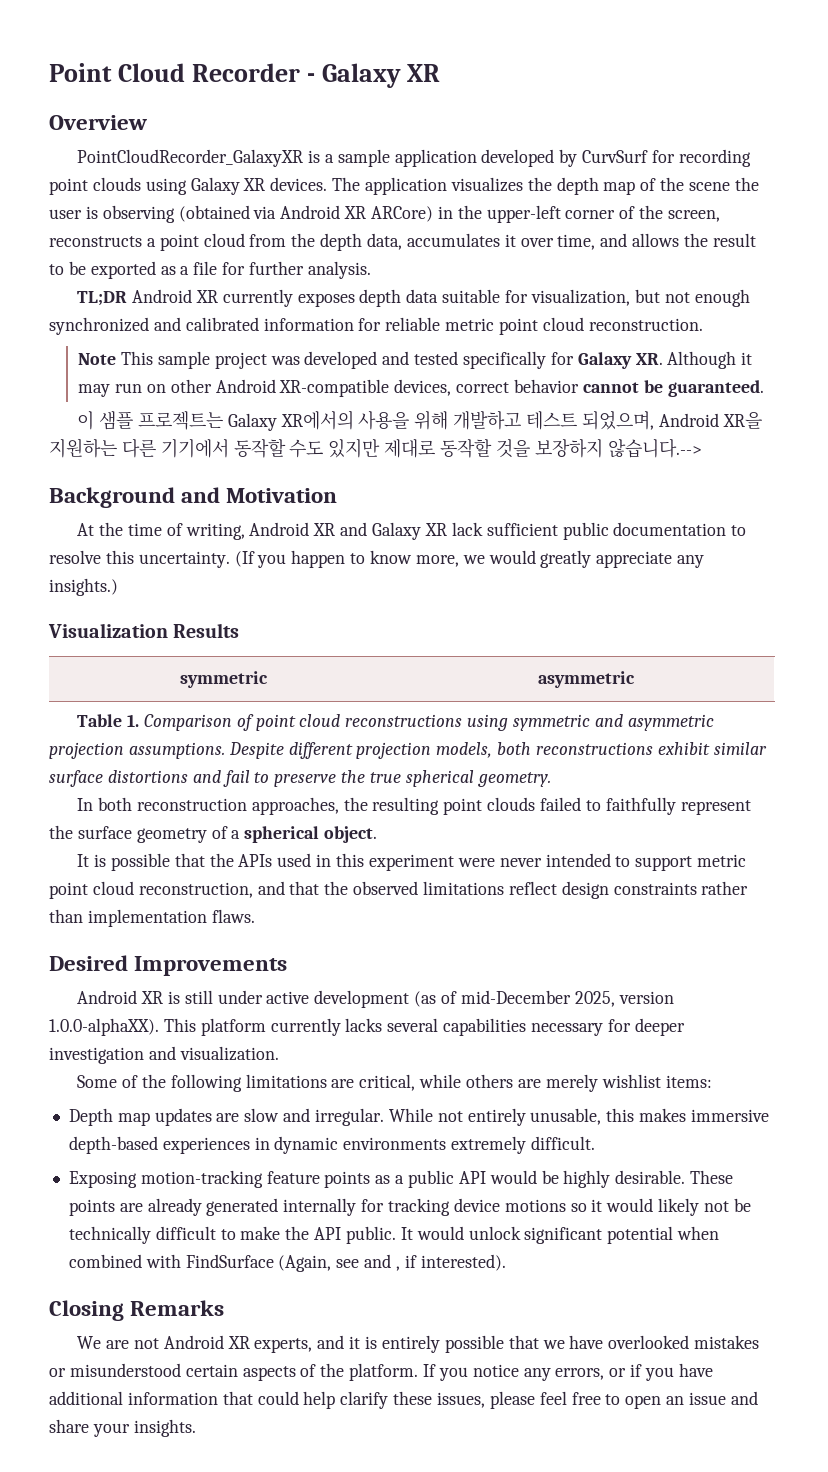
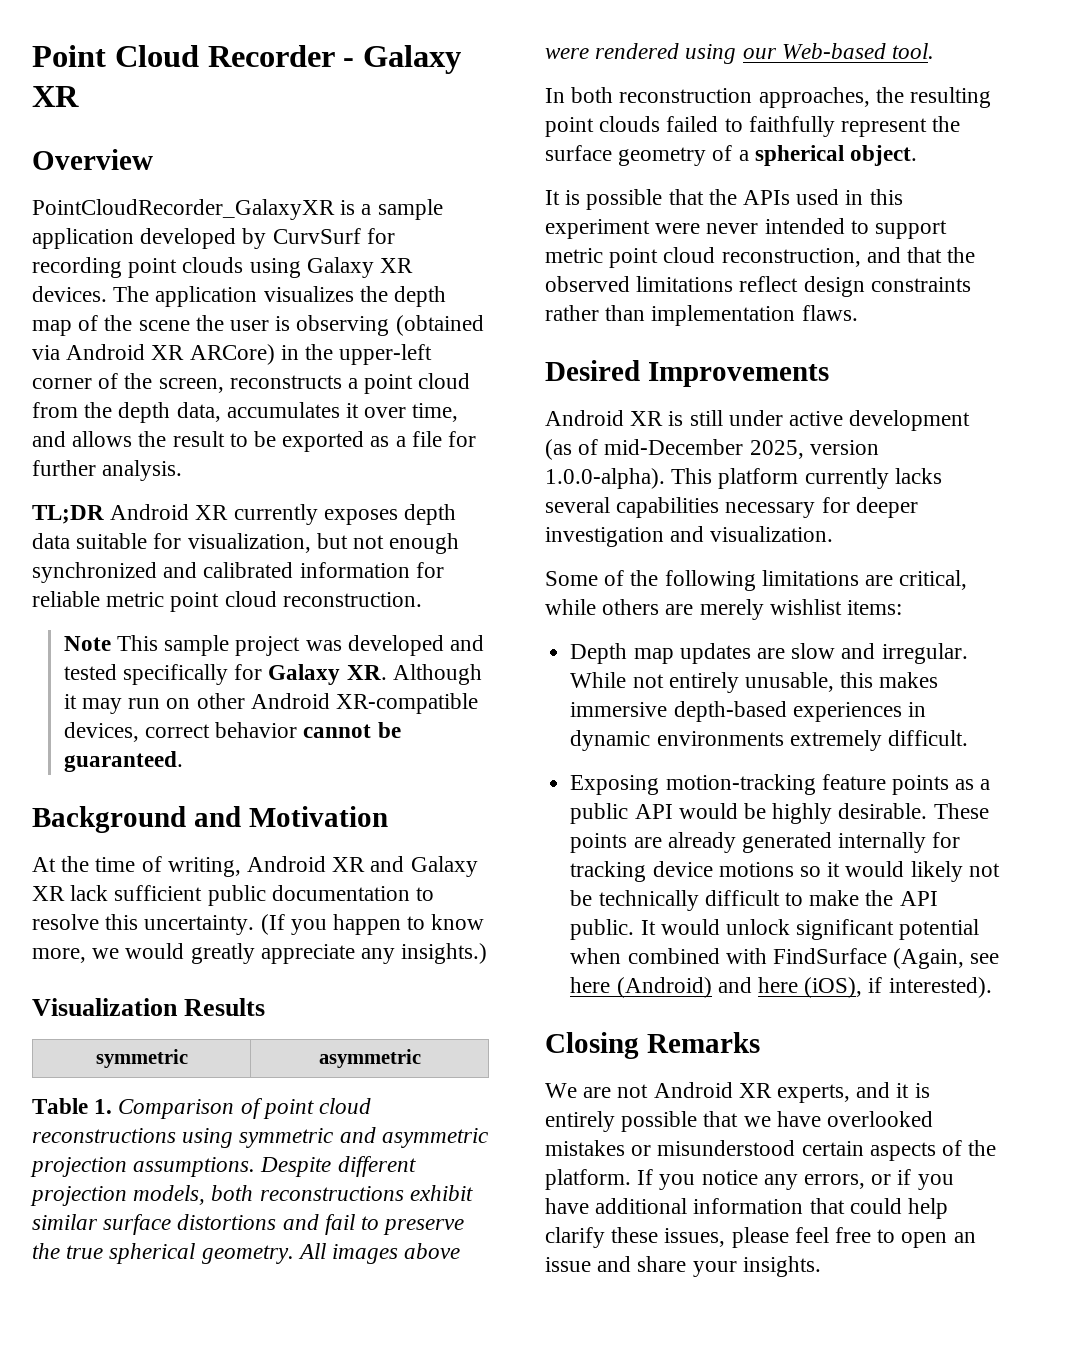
- 이 샘플 프로젝트는 Galaxy XR에서의 사용을 위해 개발하고 테스트 되었으며, Android XR을 지원하는 다른 기기에서 동작할 수도 있지만 제대로 동작할 것을 보장하지 않습니다.-->
+ All images above were rendered using our Web-based tool.
- Android XR is still under active development (as of mid-December 2025, version 1.0.0-alphaXX). This platform currently lacks several capabilities necessary for deeper investigation and visualization.
+ Android XR is still under active development (as of mid-December 2025, version 1.0.0-alpha). This platform currently lacks several capabilities necessary for deeper investigation and visualization.
- It would unlock significant potential when combined with FindSurface (Again, see and , if interested).
+ It would unlock significant potential when combined with FindSurface (Again, see here (Android) and here (iOS), if interested).

